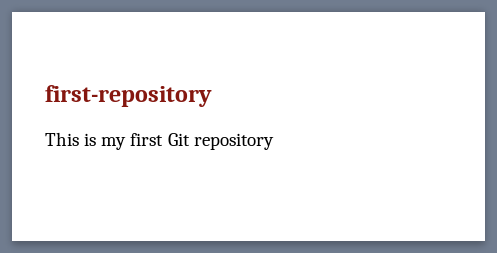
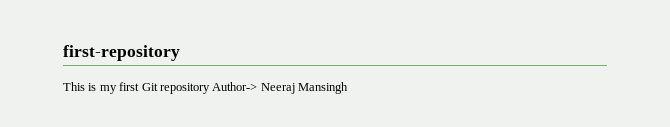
- This is my first Git repository
+ This is my first Git repository Author-> Neeraj Mansingh

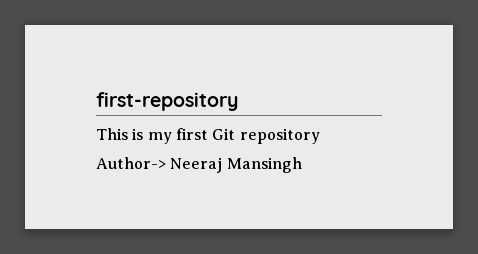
- This is my first Git repository Author-> Neeraj Mansingh
+ This is my first Git repository
+ Author-> Neeraj Mansingh

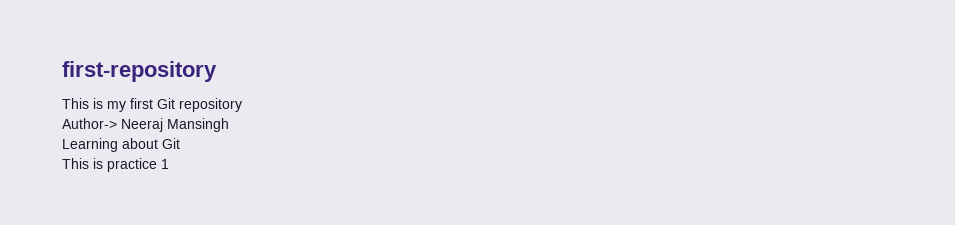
+ Learning about Git
+ This is practice 1

